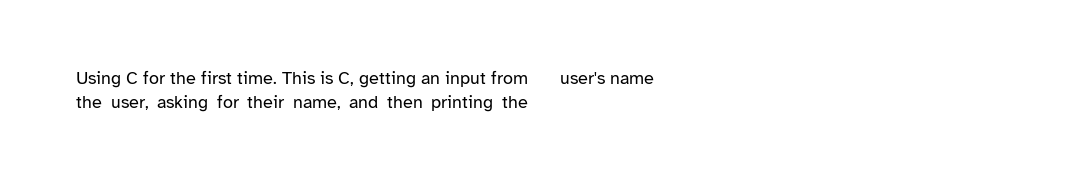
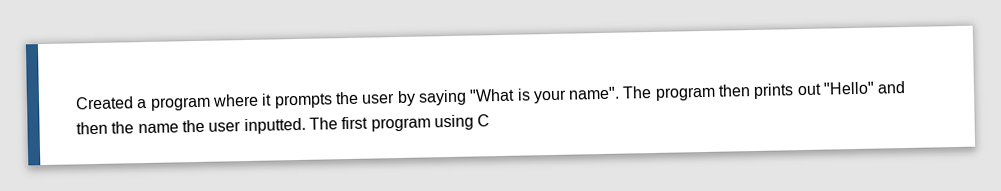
- Using C for the first time. This is C, getting an input from the user, asking for their name, and then printing the user's name
+ Created a program where it prompts the user by saying "What is your name". The program then prints out "Hello" and then the name the user inputted. The first program using C

